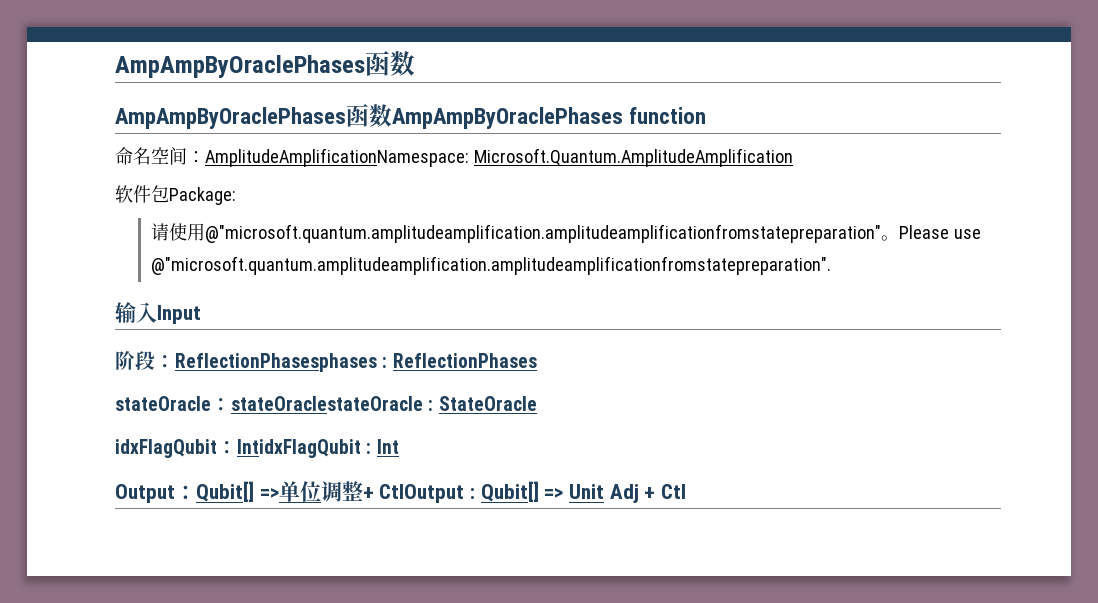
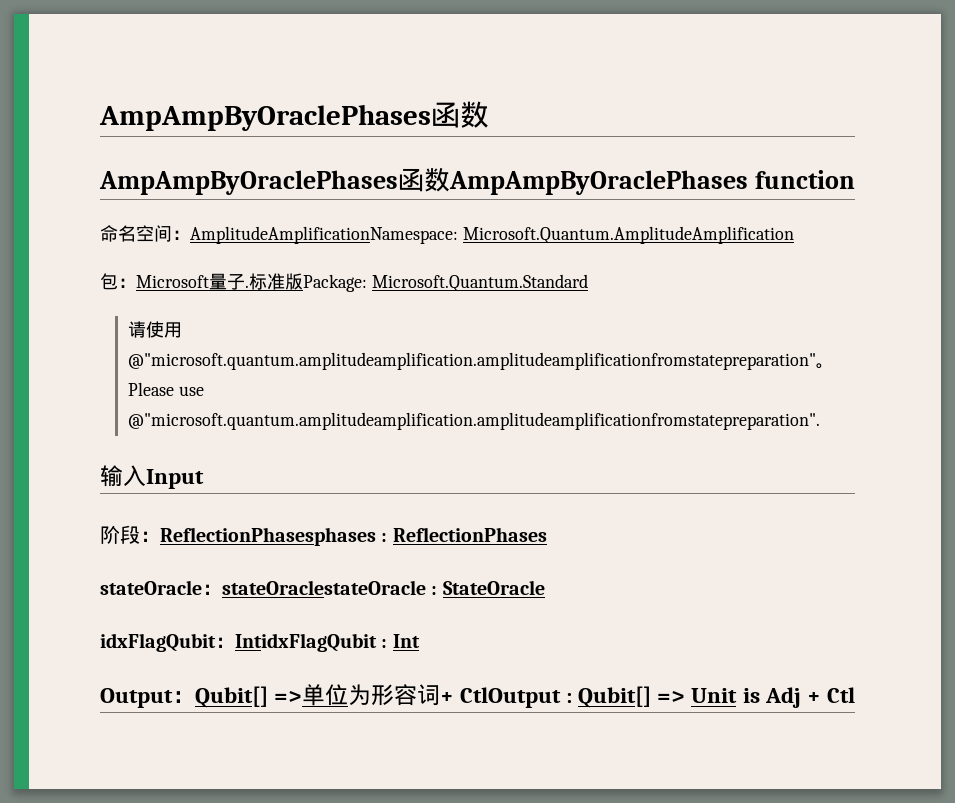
- 软件包Package:
+ 包：Microsoft量子.标准版Package: Microsoft.Quantum.Standard
- Output：Qubit[] =>单位调整+ CtlOutput : Qubit[] => Unit Adj + Ctl
+ Output：Qubit[] =>单位为形容词+ CtlOutput : Qubit[] => Unit is Adj + Ctl

